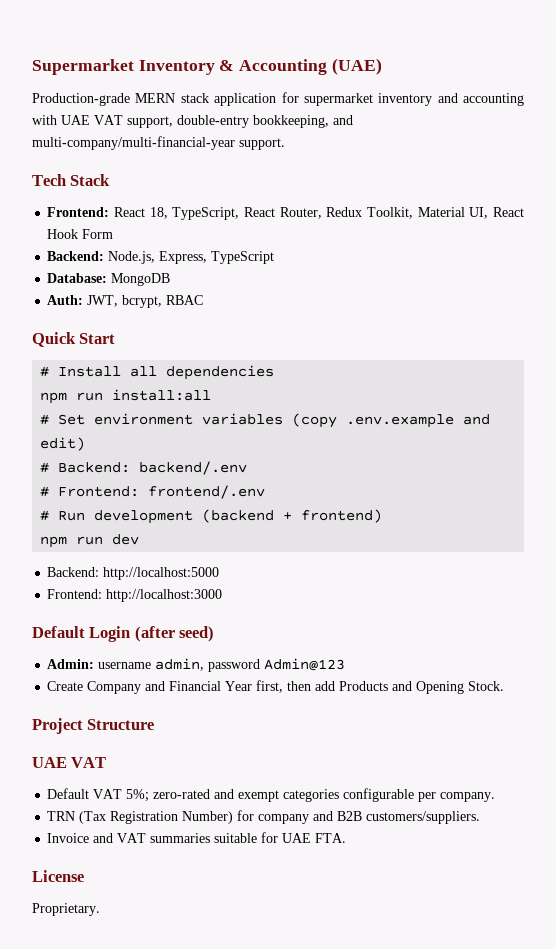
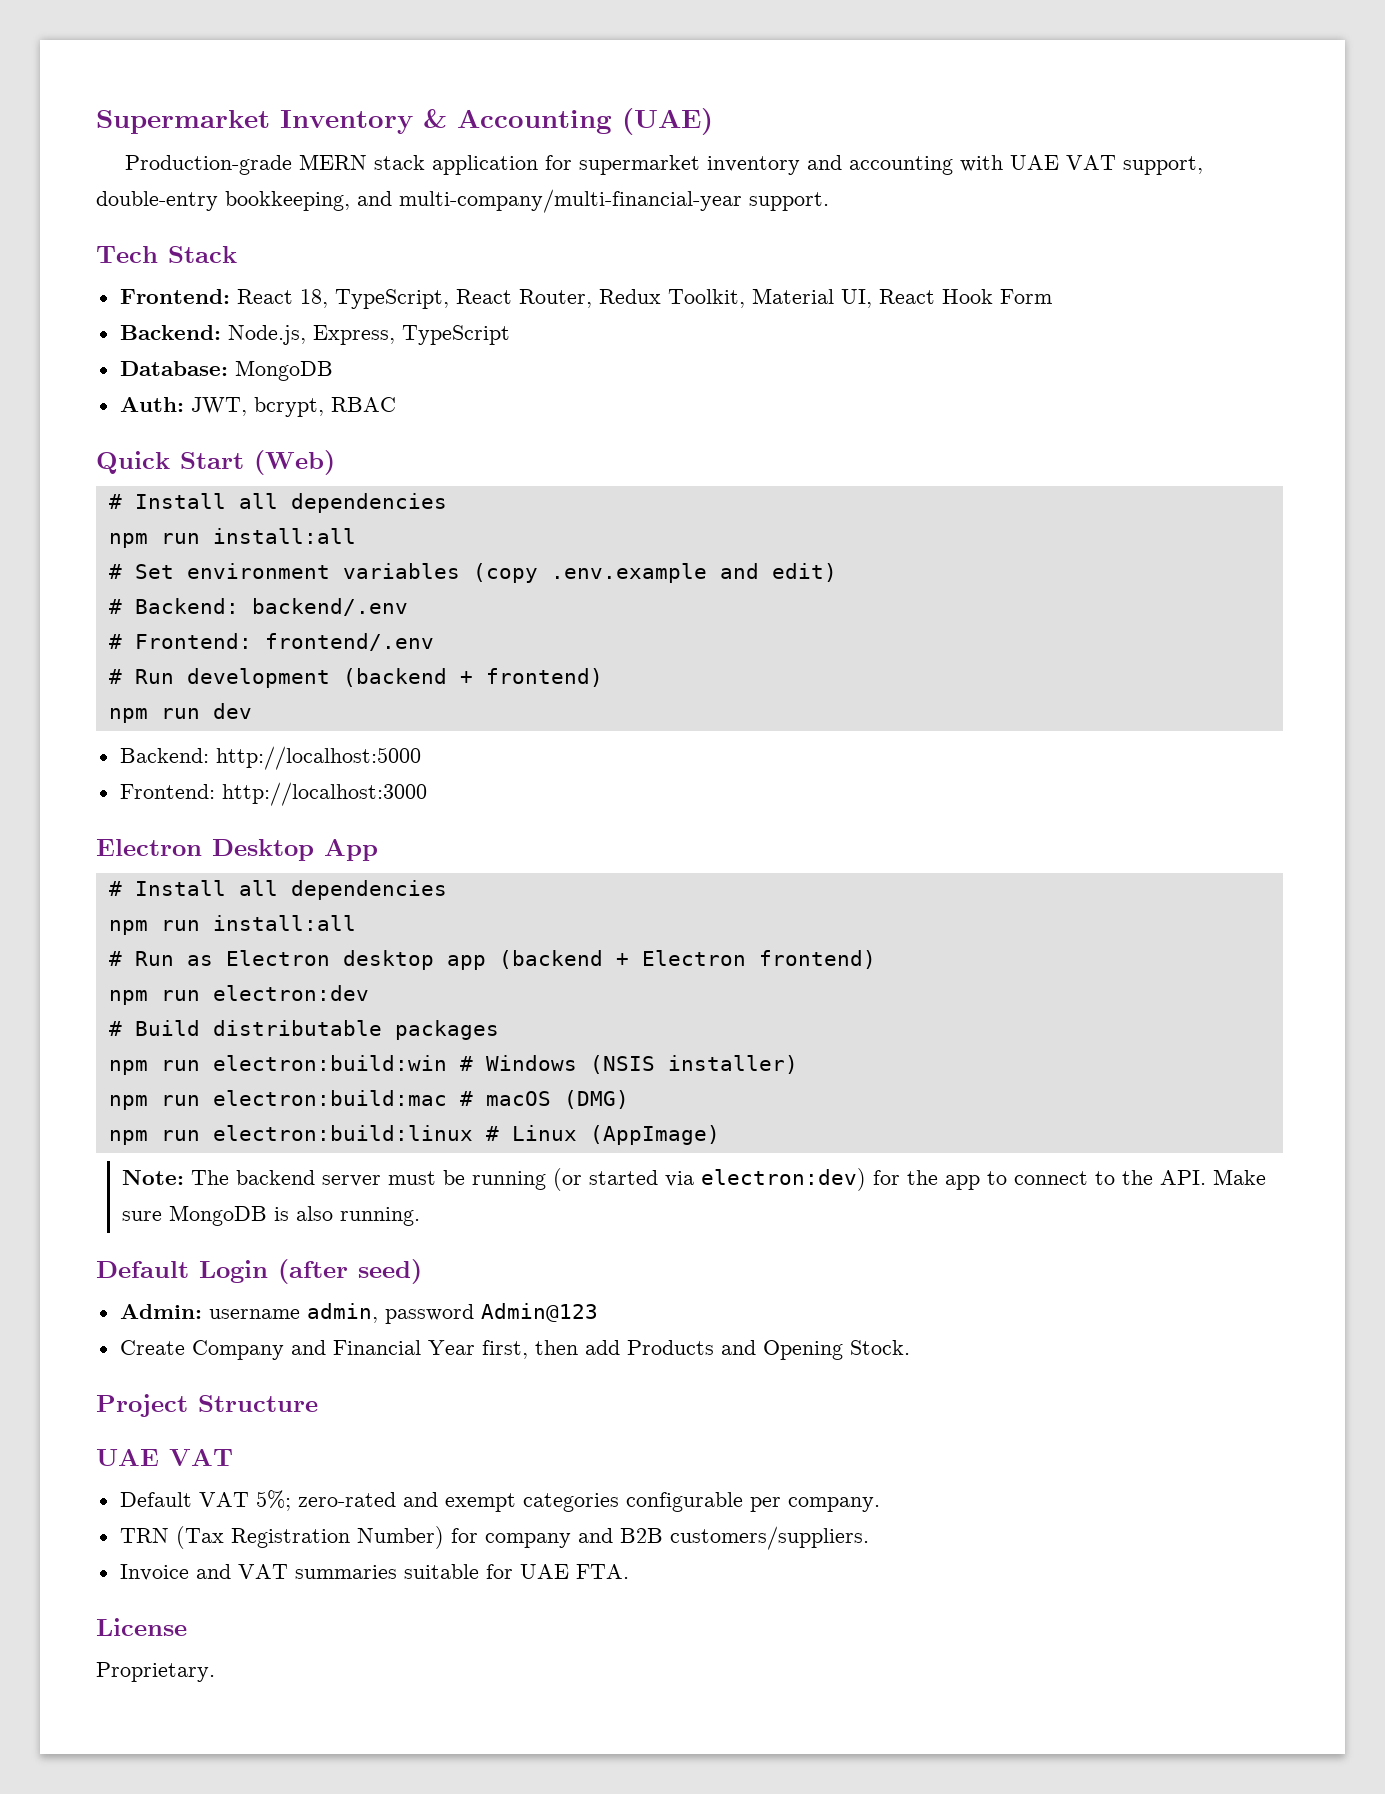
- Quick Start
+ Quick Start (Web)
+ Electron Desktop App
+ # Install all dependencies
+ npm run install:all
+ # Run as Electron desktop app (backend + Electron frontend)
+ npm run electron:dev
+ # Build distributable packages
+ npm run electron:build:win # Windows (NSIS installer)
+ npm run electron:build:mac # macOS (DMG)
+ npm run electron:build:linux # Linux (AppImage)
+ Note: The backend server must be running (or started via electron:dev) for the app to connect to the API. Make sure MongoDB is also running.

